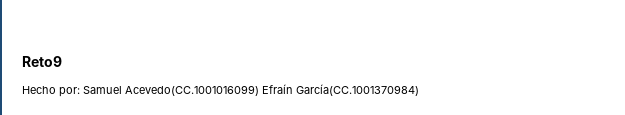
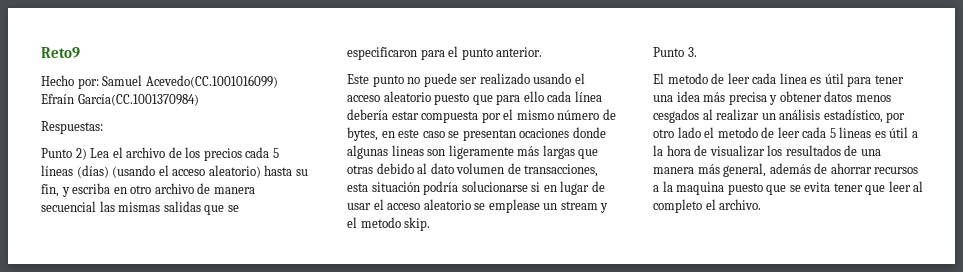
+ Respuestas:
+ Punto 2) Lea el archivo de los precios cada 5 líneas (días) (usando el acceso aleatorio) hasta su fin, y escriba en otro archivo de manera secuencial las mismas salidas que se especificaron para el punto anterior.
+ Este punto no puede ser realizado usando el acceso aleatorio puesto que para ello cada línea debería estar compuesta por el mismo número de bytes, en este caso se presentan ocaciones donde algunas lineas son ligeramente más largas que otras debido al dato volumen de transacciones, esta situación podría solucionarse si en lugar de usar el acceso aleatorio se emplease un stream y el metodo skip.
+ Punto 3.
+ El metodo de leer cada linea es útil para tener una idea más precisa y obtener datos menos cesgados al realizar un análisis estadístico, por otro lado el metodo de leer cada 5 lineas es útil a la hora de visualizar los resultados de una manera más general, además de ahorrar recursos a la maquina puesto que se evita tener que leer al completo el archivo.

